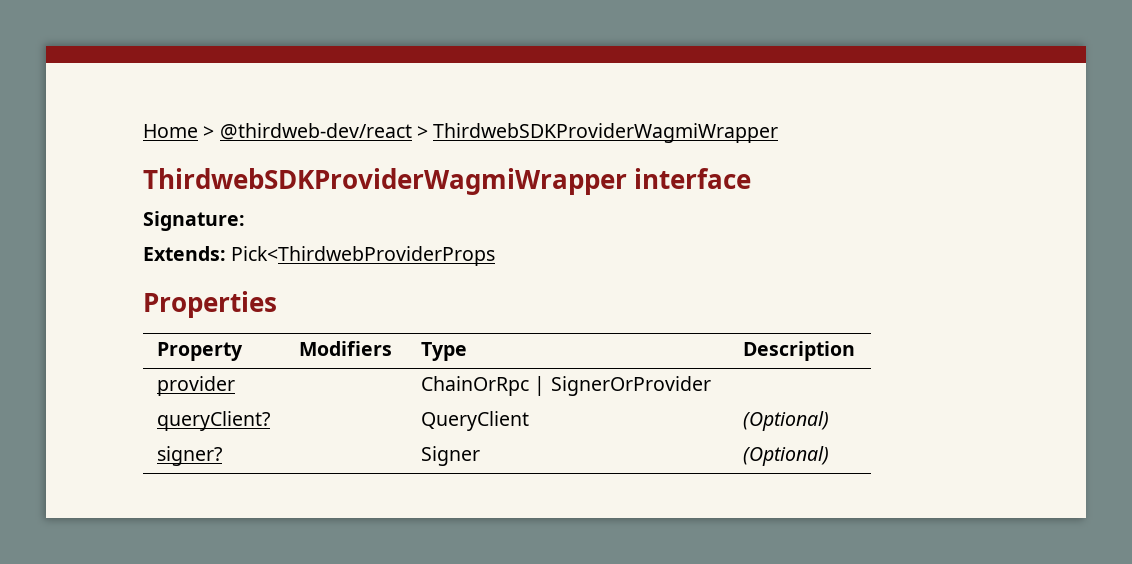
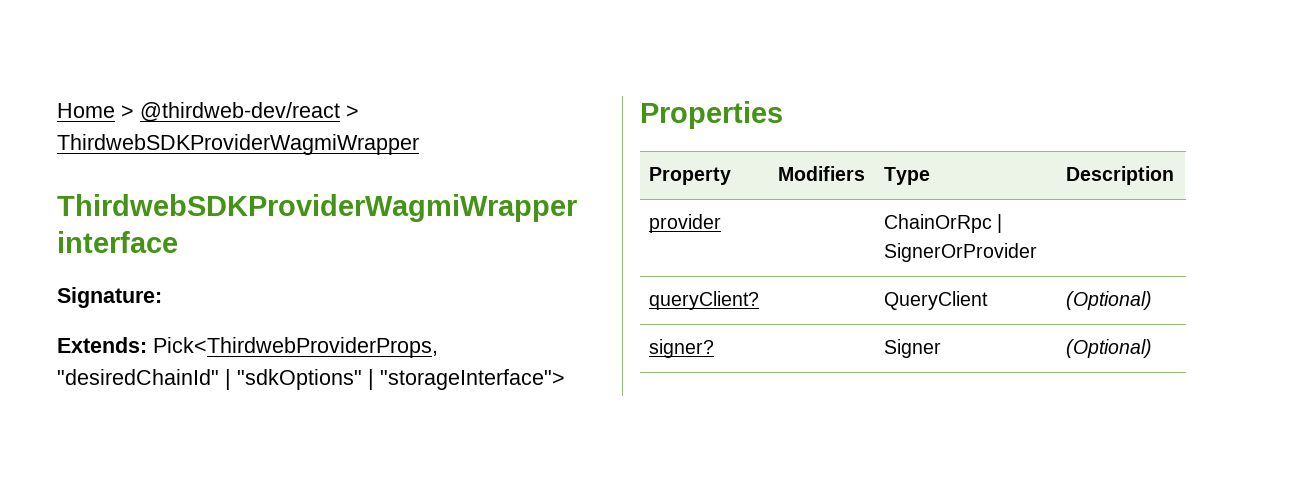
- Extends: Pick<ThirdwebProviderProps
+ Extends: Pick<ThirdwebProviderProps, "desiredChainId" | "sdkOptions" | "storageInterface">

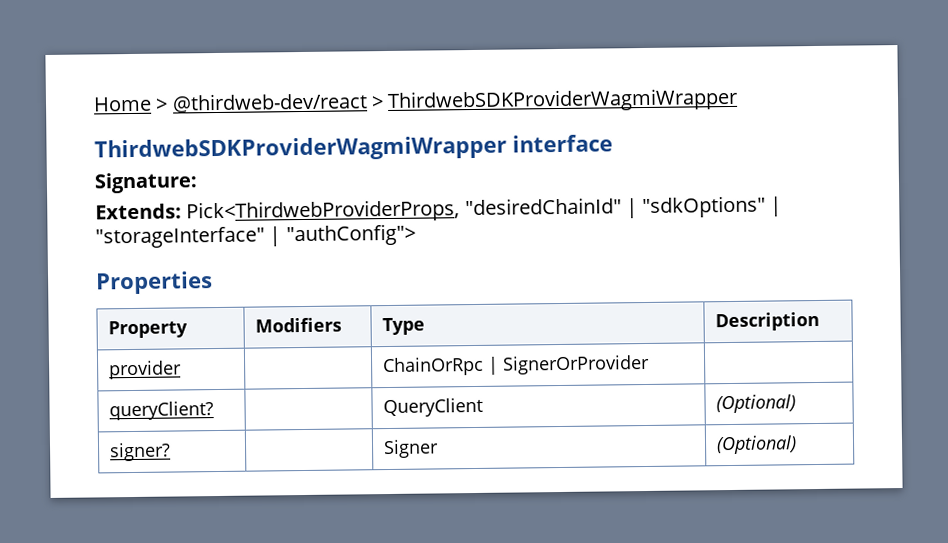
- Extends: Pick<ThirdwebProviderProps, "desiredChainId" | "sdkOptions" | "storageInterface">
+ Extends: Pick<ThirdwebProviderProps, "desiredChainId" | "sdkOptions" | "storageInterface" | "authConfig">

